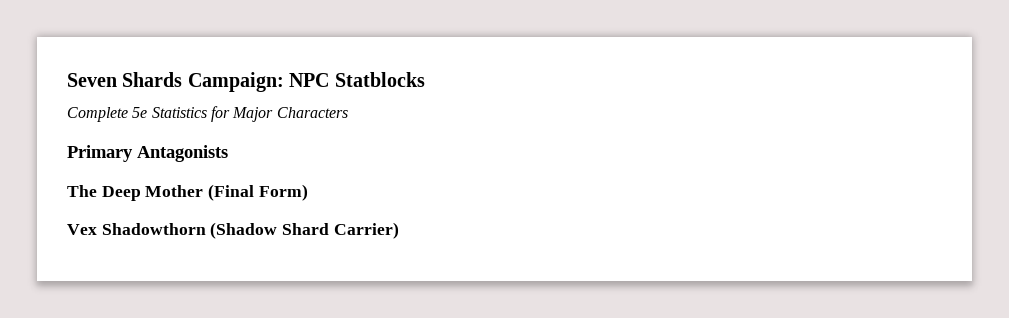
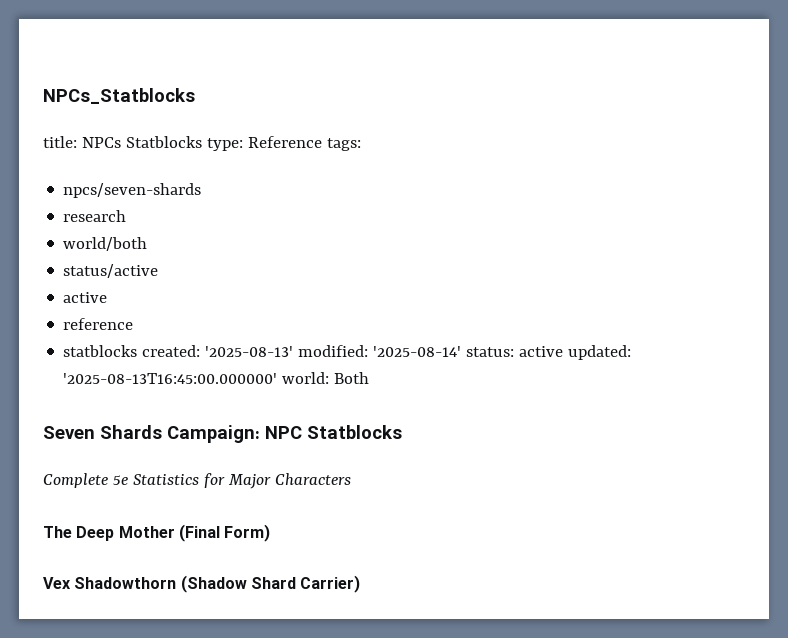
+ NPCs_Statblocks
+ title: NPCs Statblocks type: Reference tags:
+ npcs/seven-shards
+ research
+ world/both
+ status/active
+ active
+ reference
+ statblocks created: '2025-08-13' modified: '2025-08-14' status: active updated: '2025-08-13T16:45:00.000000' world: Both
- Primary Antagonists

